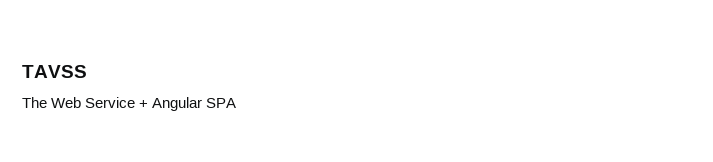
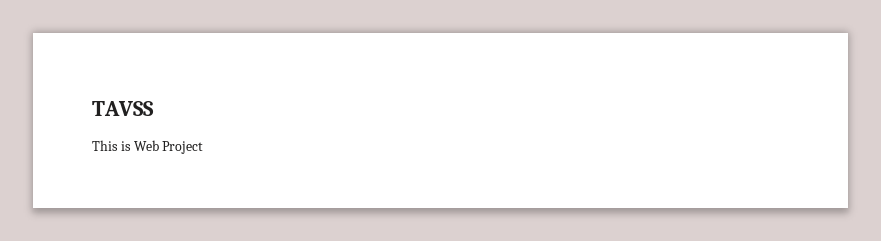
- The Web Service + Angular SPA
+ This is Web Project

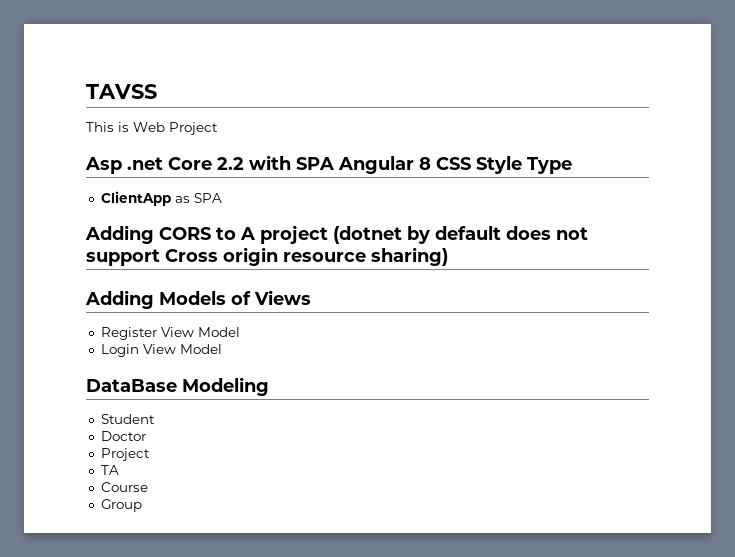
+ Asp .net Core 2.2 with SPA Angular 8 CSS Style Type
+ ClientApp as SPA
+ Adding CORS to A project (dotnet by default does not support Cross origin resource sharing)
+ Adding Models of Views
+ Register View Model
+ Login View Model
+ DataBase Modeling
+ Student
+ Doctor
+ Project
+ TA
+ Course
+ Group

